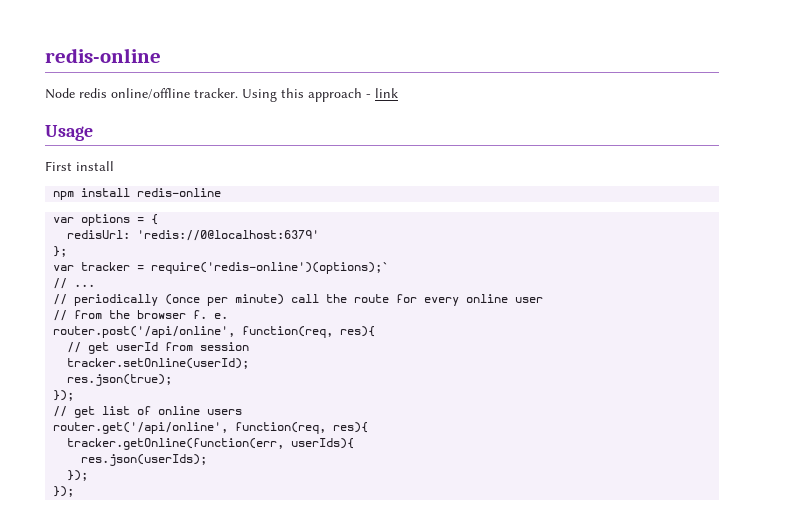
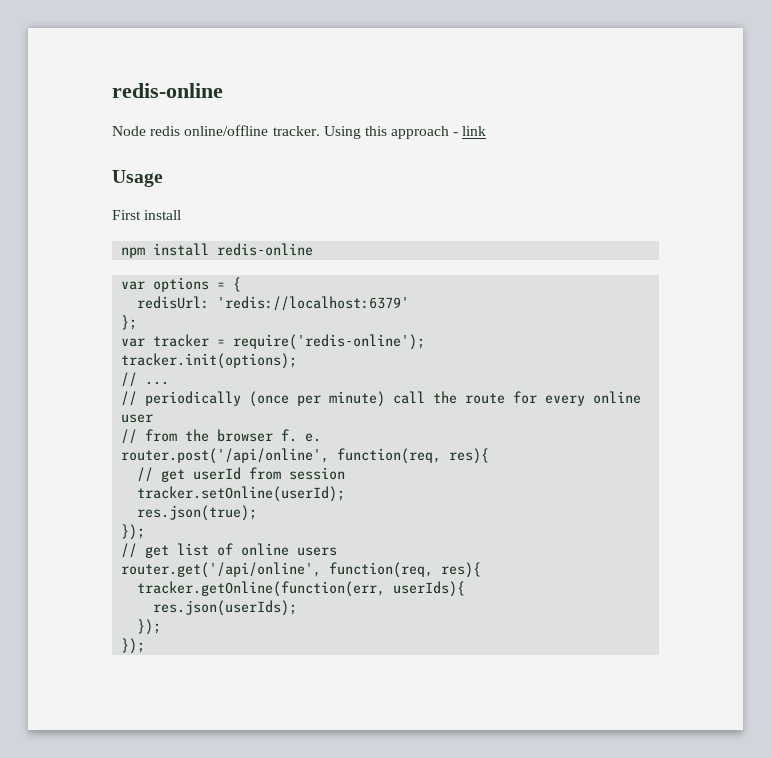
- redisUrl: 'redis://0@localhost:6379'
+ redisUrl: 'redis://localhost:6379'
- var tracker = require('redis-online')(options);`
+ var tracker = require('redis-online');
+ tracker.init(options);

